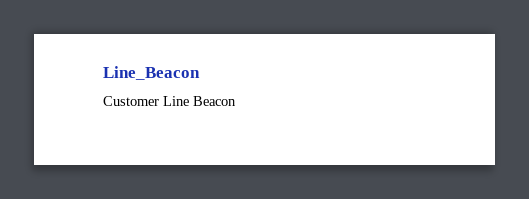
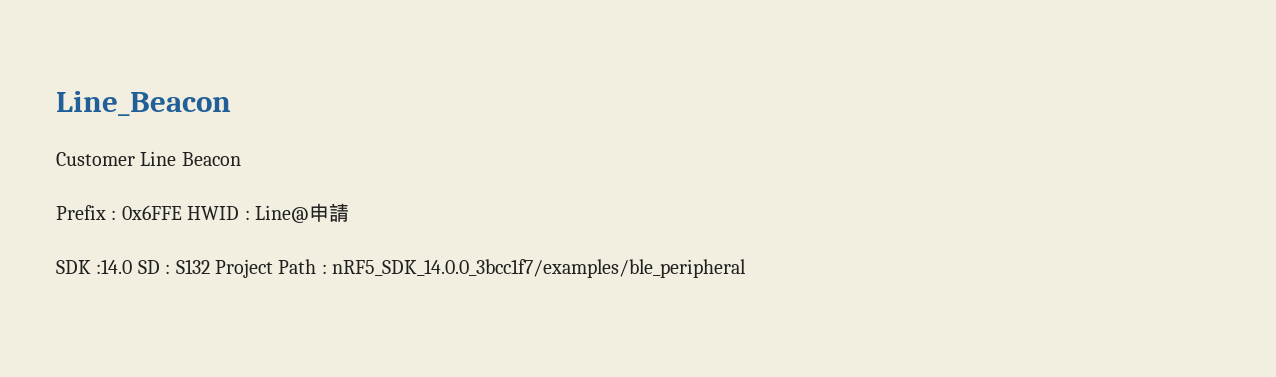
+ Prefix : 0x6FFE HWID : Line@申請
+ SDK :14.0 SD : S132 Project Path : nRF5_SDK_14.0.0_3bcc1f7/examples/ble_peripheral

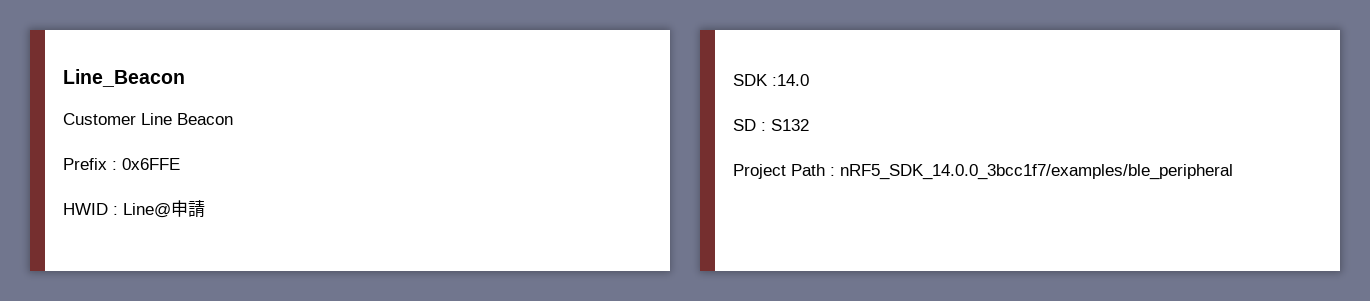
- Prefix : 0x6FFE HWID : Line@申請
+ Prefix : 0x6FFE
+ HWID : Line@申請
- SDK :14.0 SD : S132 Project Path : nRF5_SDK_14.0.0_3bcc1f7/examples/ble_peripheral
+ SDK :14.0
+ SD : S132
+ Project Path : nRF5_SDK_14.0.0_3bcc1f7/examples/ble_peripheral

